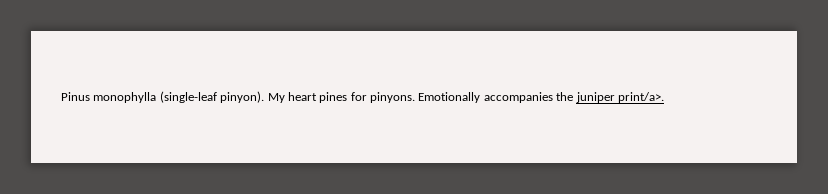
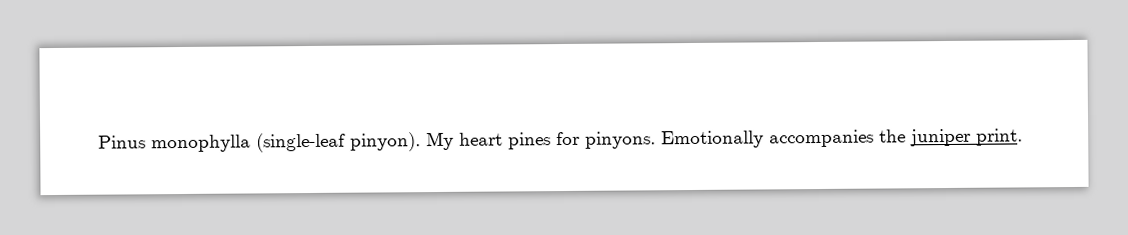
- Emotionally accompanies the juniper print/a>.
+ Emotionally accompanies the juniper print.

